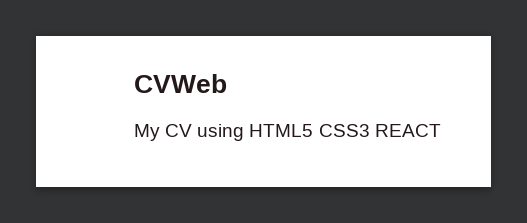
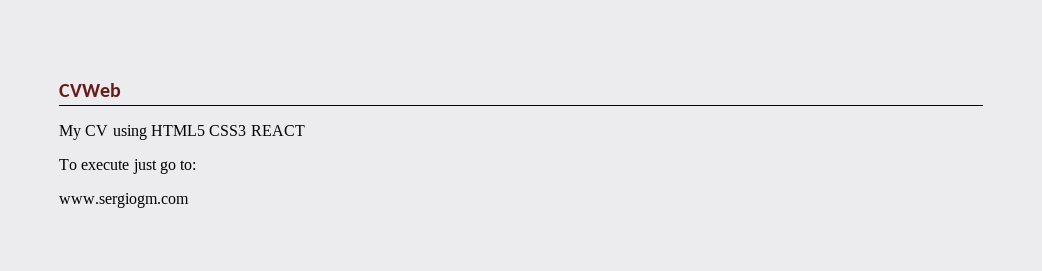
+ To execute just go to:
+ www.sergiogm.com

